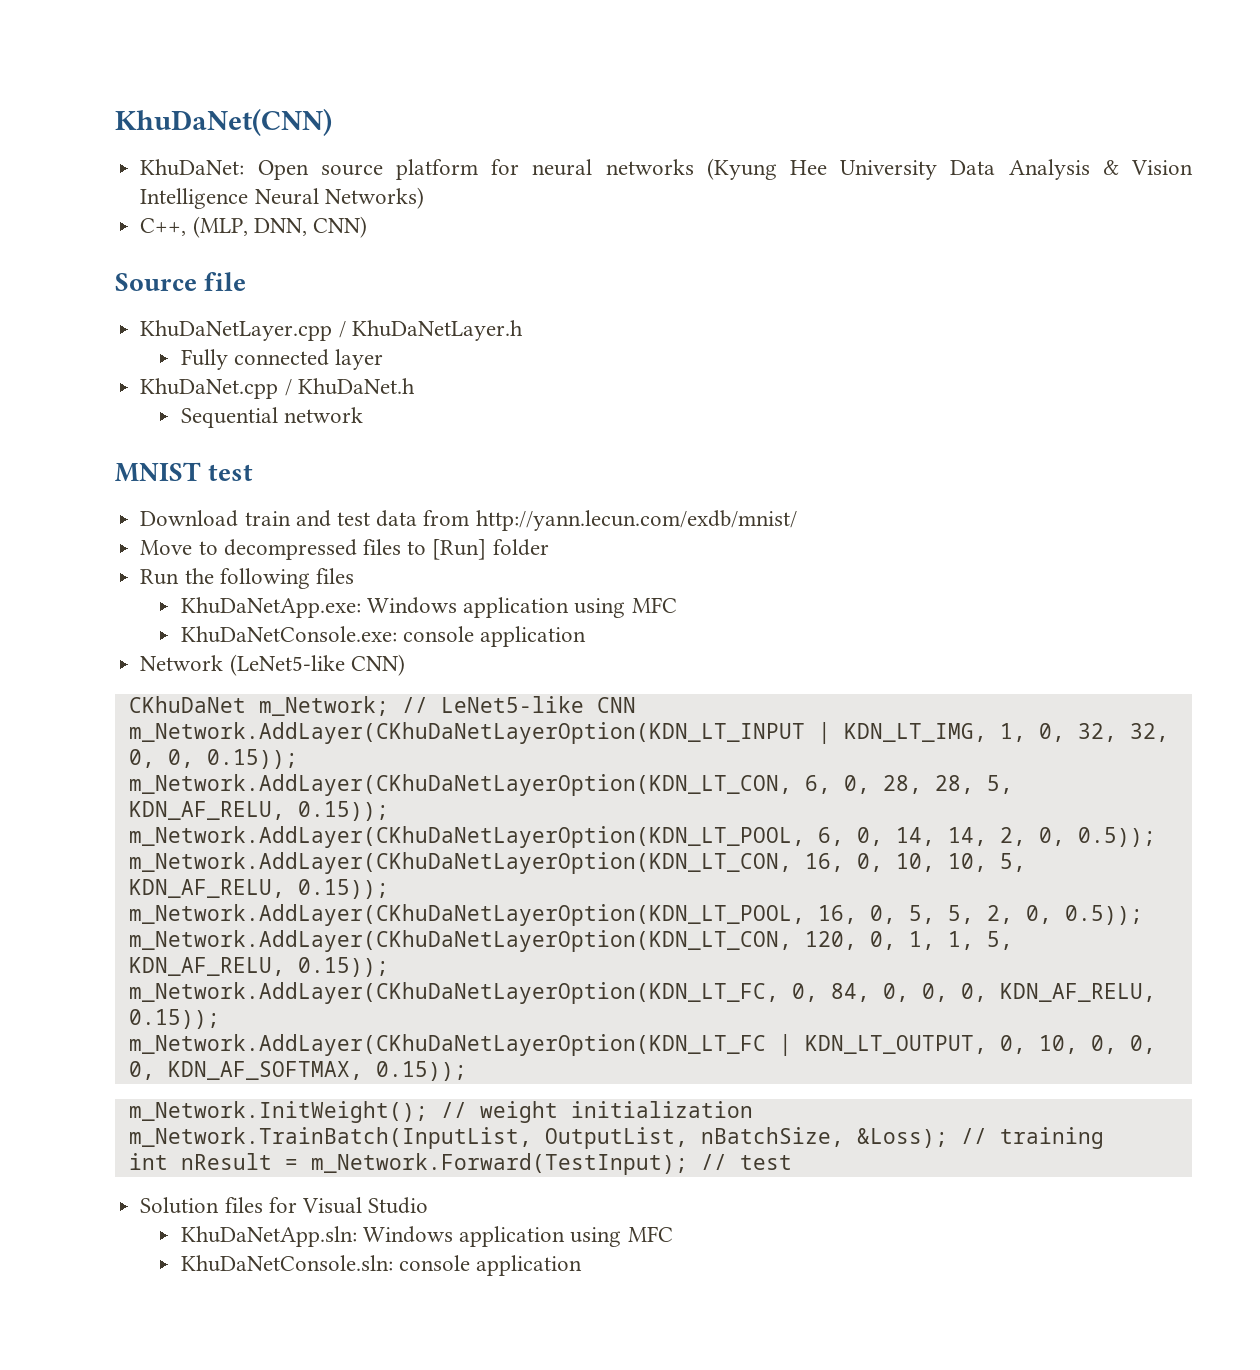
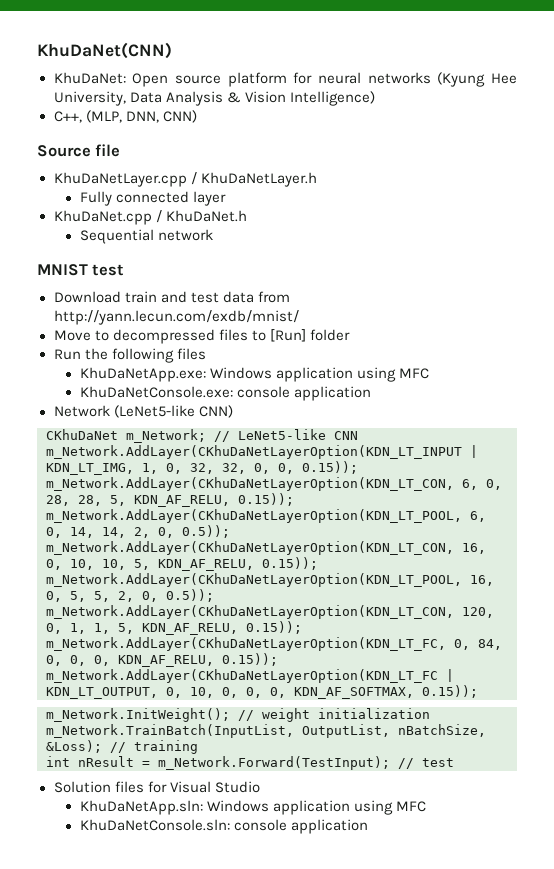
- KhuDaNet: Open source platform for neural networks (Kyung Hee University Data Analysis & Vision Intelligence Neural Networks)
+ KhuDaNet: Open source platform for neural networks (Kyung Hee University, Data Analysis & Vision Intelligence)

